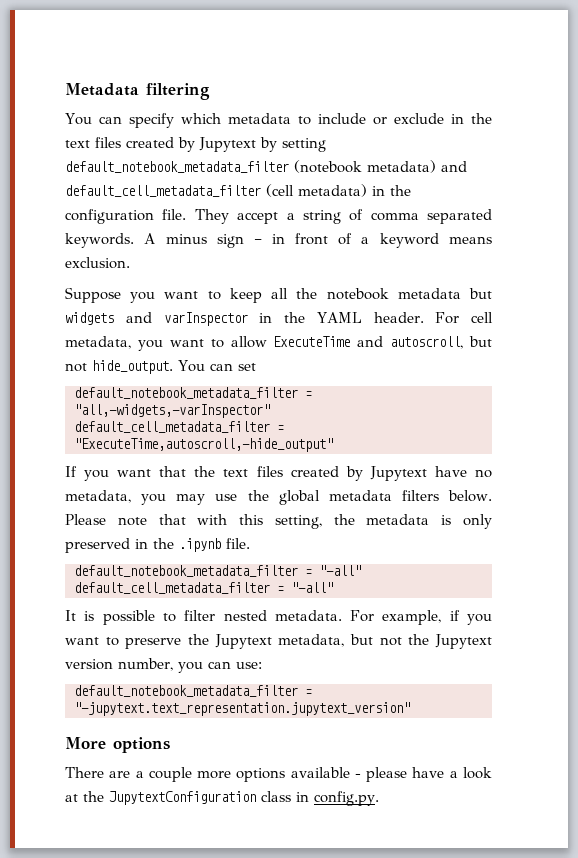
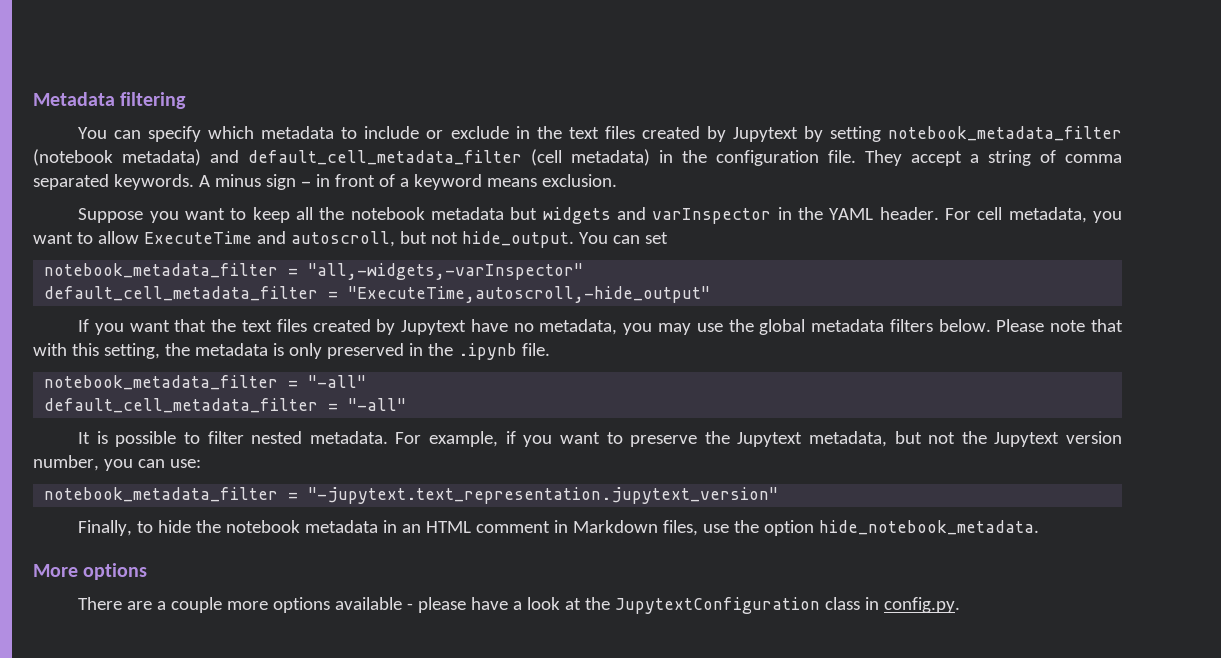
- You can specify which metadata to include or exclude in the text files created by Jupytext by setting default_notebook_metadata_filter (notebook metadata) and default_cell_metadata_filter (cell metadata) in the configuration file.
+ You can specify which metadata to include or exclude in the text files created by Jupytext by setting notebook_metadata_filter (notebook metadata) and default_cell_metadata_filter (cell metadata) in the configuration file.
- default_notebook_metadata_filter = "all,-widgets,-varInspector"
+ notebook_metadata_filter = "all,-widgets,-varInspector"
- default_notebook_metadata_filter = "-all"
+ notebook_metadata_filter = "-all"
- default_notebook_metadata_filter = "-jupytext.text_representation.jupytext_version"
+ notebook_metadata_filter = "-jupytext.text_representation.jupytext_version"
+ Finally, to hide the notebook metadata in an HTML comment in Markdown files, use the option hide_notebook_metadata.

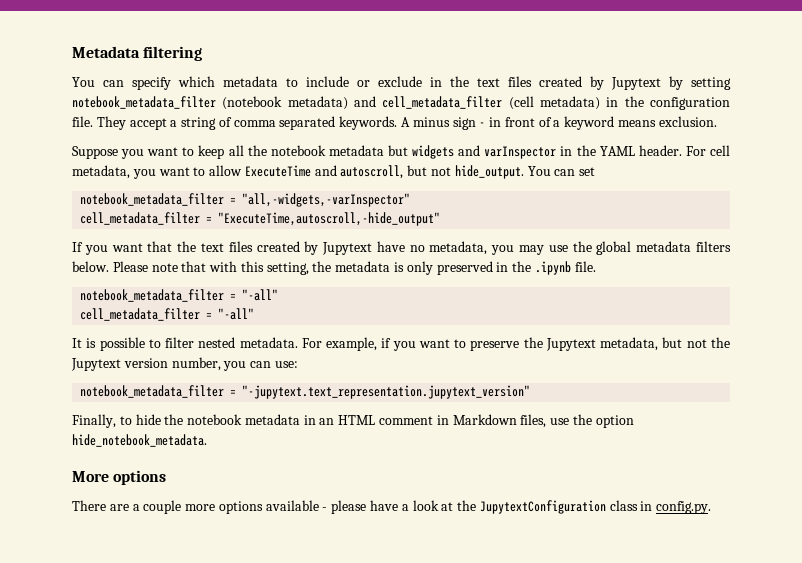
- You can specify which metadata to include or exclude in the text files created by Jupytext by setting notebook_metadata_filter (notebook metadata) and default_cell_metadata_filter (cell metadata) in the configuration file.
+ You can specify which metadata to include or exclude in the text files created by Jupytext by setting notebook_metadata_filter (notebook metadata) and cell_metadata_filter (cell metadata) in the configuration file.
- default_cell_metadata_filter = "ExecuteTime,autoscroll,-hide_output"
+ cell_metadata_filter = "ExecuteTime,autoscroll,-hide_output"
- default_cell_metadata_filter = "-all"
+ cell_metadata_filter = "-all"

